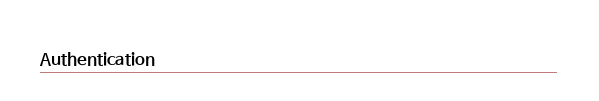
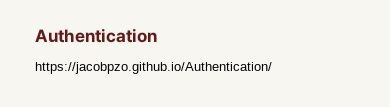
+ https://jacobpzo.github.io/Authentication/

